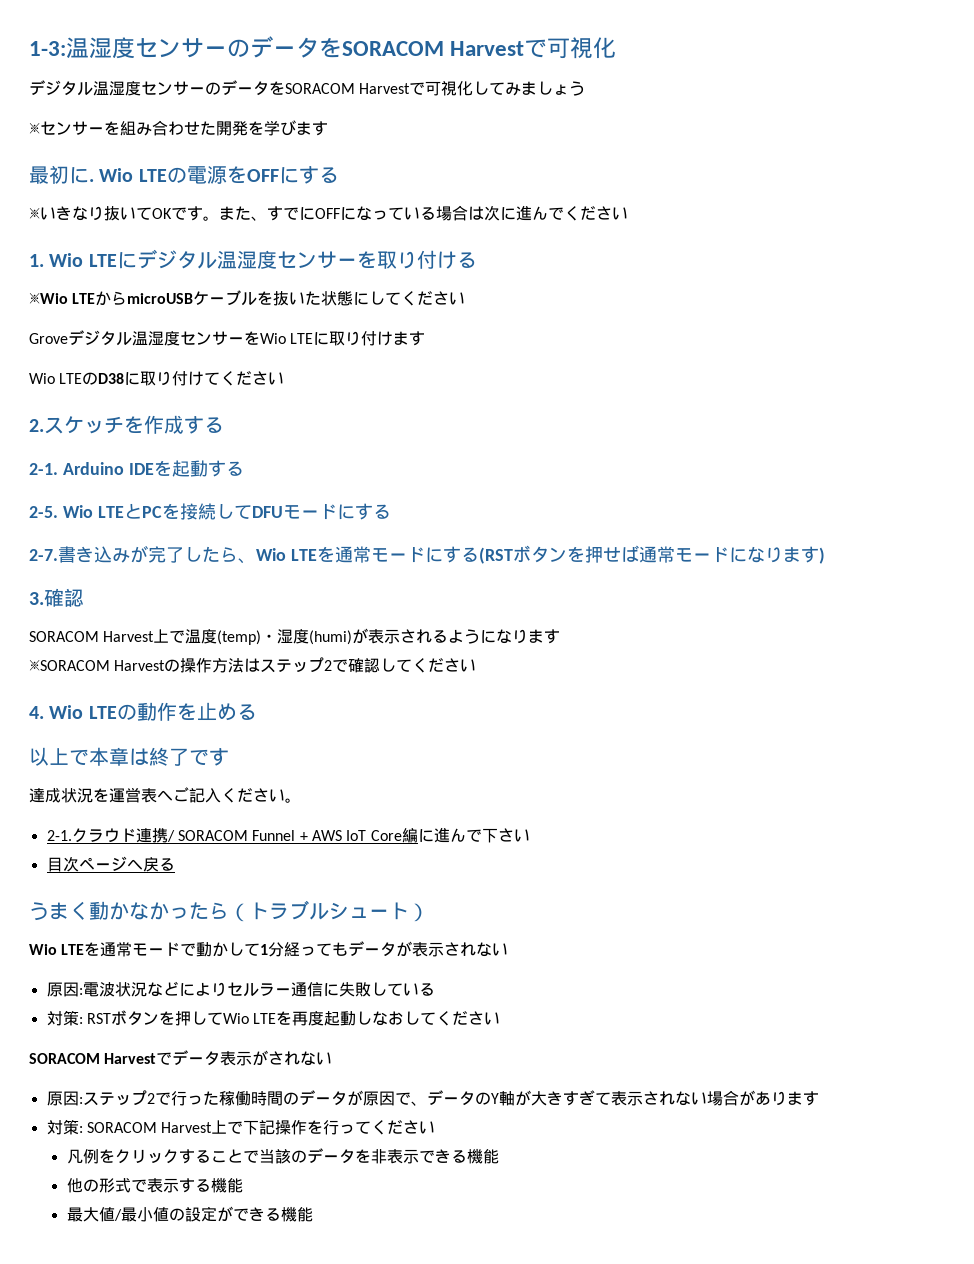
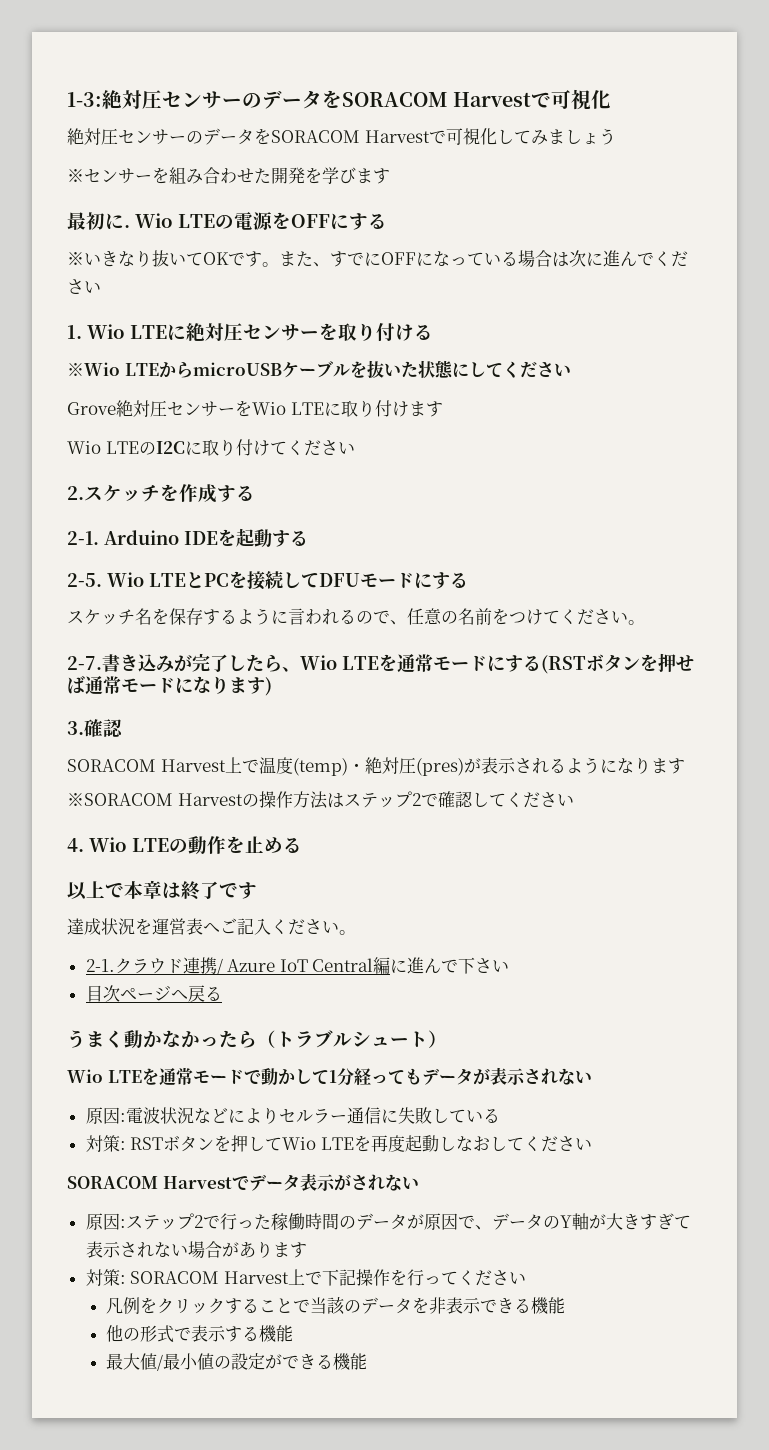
- 1-3:温湿度センサーのデータをSORACOM Harvestで可視化
+ 1-3:絶対圧センサーのデータをSORACOM Harvestで可視化
- デジタル温湿度センサーのデータをSORACOM Harvestで可視化してみましょう
+ 絶対圧センサーのデータをSORACOM Harvestで可視化してみましょう
- 1. Wio LTEにデジタル温湿度センサーを取り付ける
+ 1. Wio LTEに絶対圧センサーを取り付ける
- Groveデジタル温湿度センサーをWio LTEに取り付けます
+ Grove絶対圧センサーをWio LTEに取り付けます
- Wio LTEのD38に取り付けてください
+ Wio LTEのI2Cに取り付けてください
+ スケッチ名を保存するように言われるので、任意の名前をつけてください。
- SORACOM Harvest上で温度(temp)・湿度(humi)が表示されるようになります
+ SORACOM Harvest上で温度(temp)・絶対圧(pres)が表示されるようになります
- クラウド連携/ SORACOM Funnel + AWS IoT Core編に進んで下さい
+ クラウド連携/ Azure IoT Central編に進んで下さい

